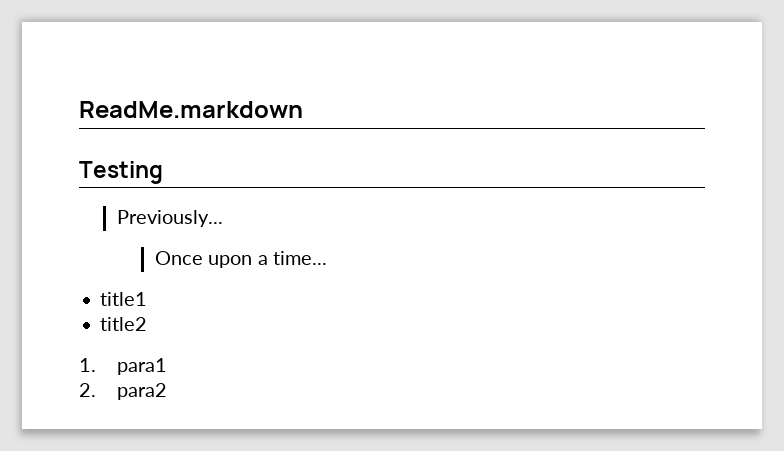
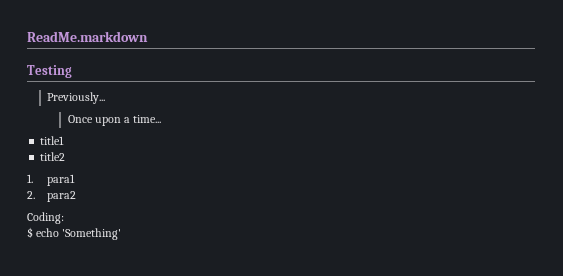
+ Coding:
+ $ echo 'Something'

